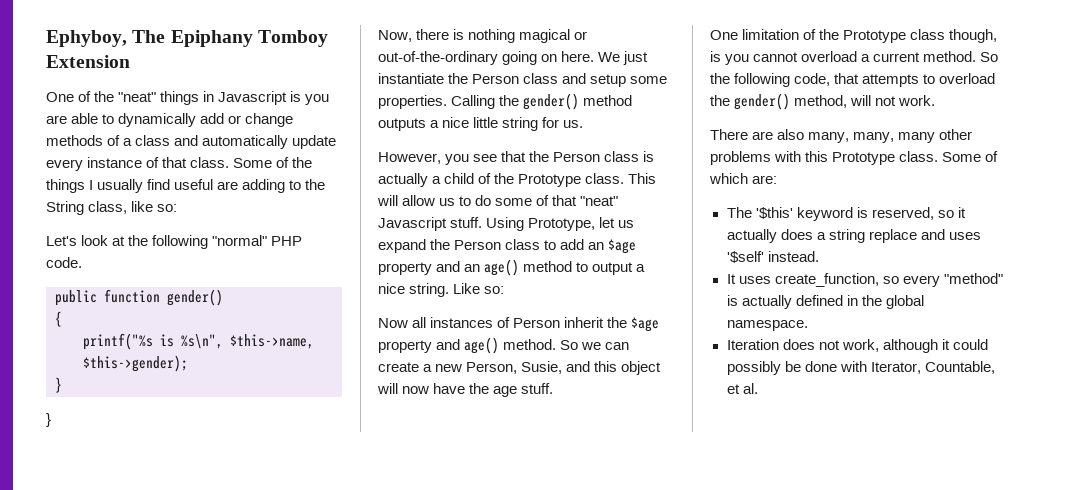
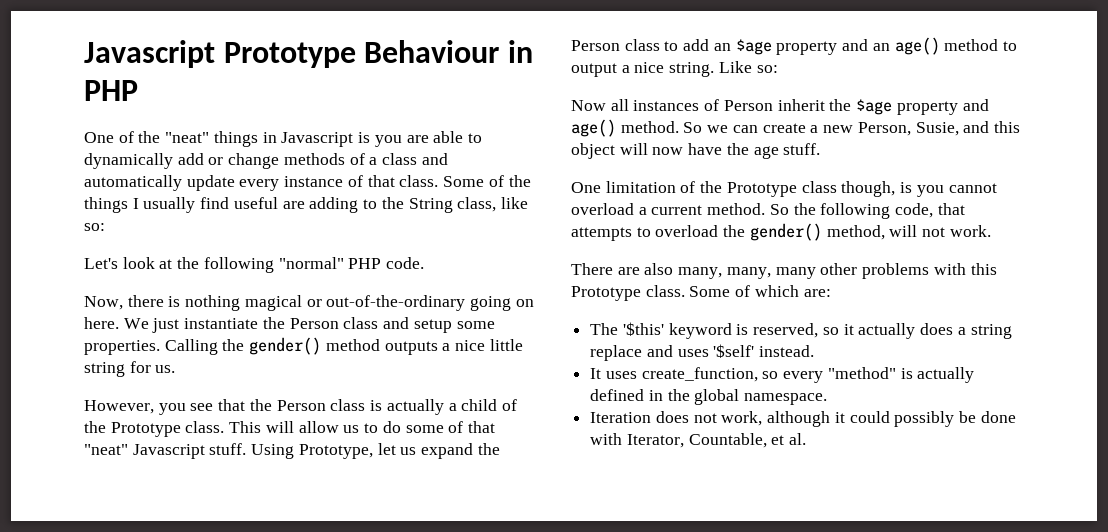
- Ephyboy, The Epiphany Tomboy Extension
+ Javascript Prototype Behaviour in PHP
- public function gender()
- {
- printf("%s is %s\n", $this->name, $this->gender);
- }
- }

